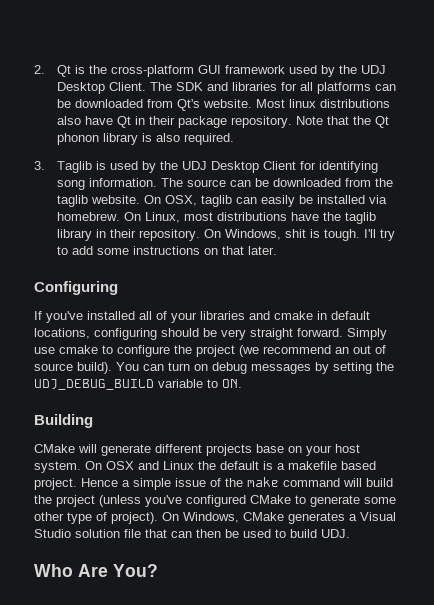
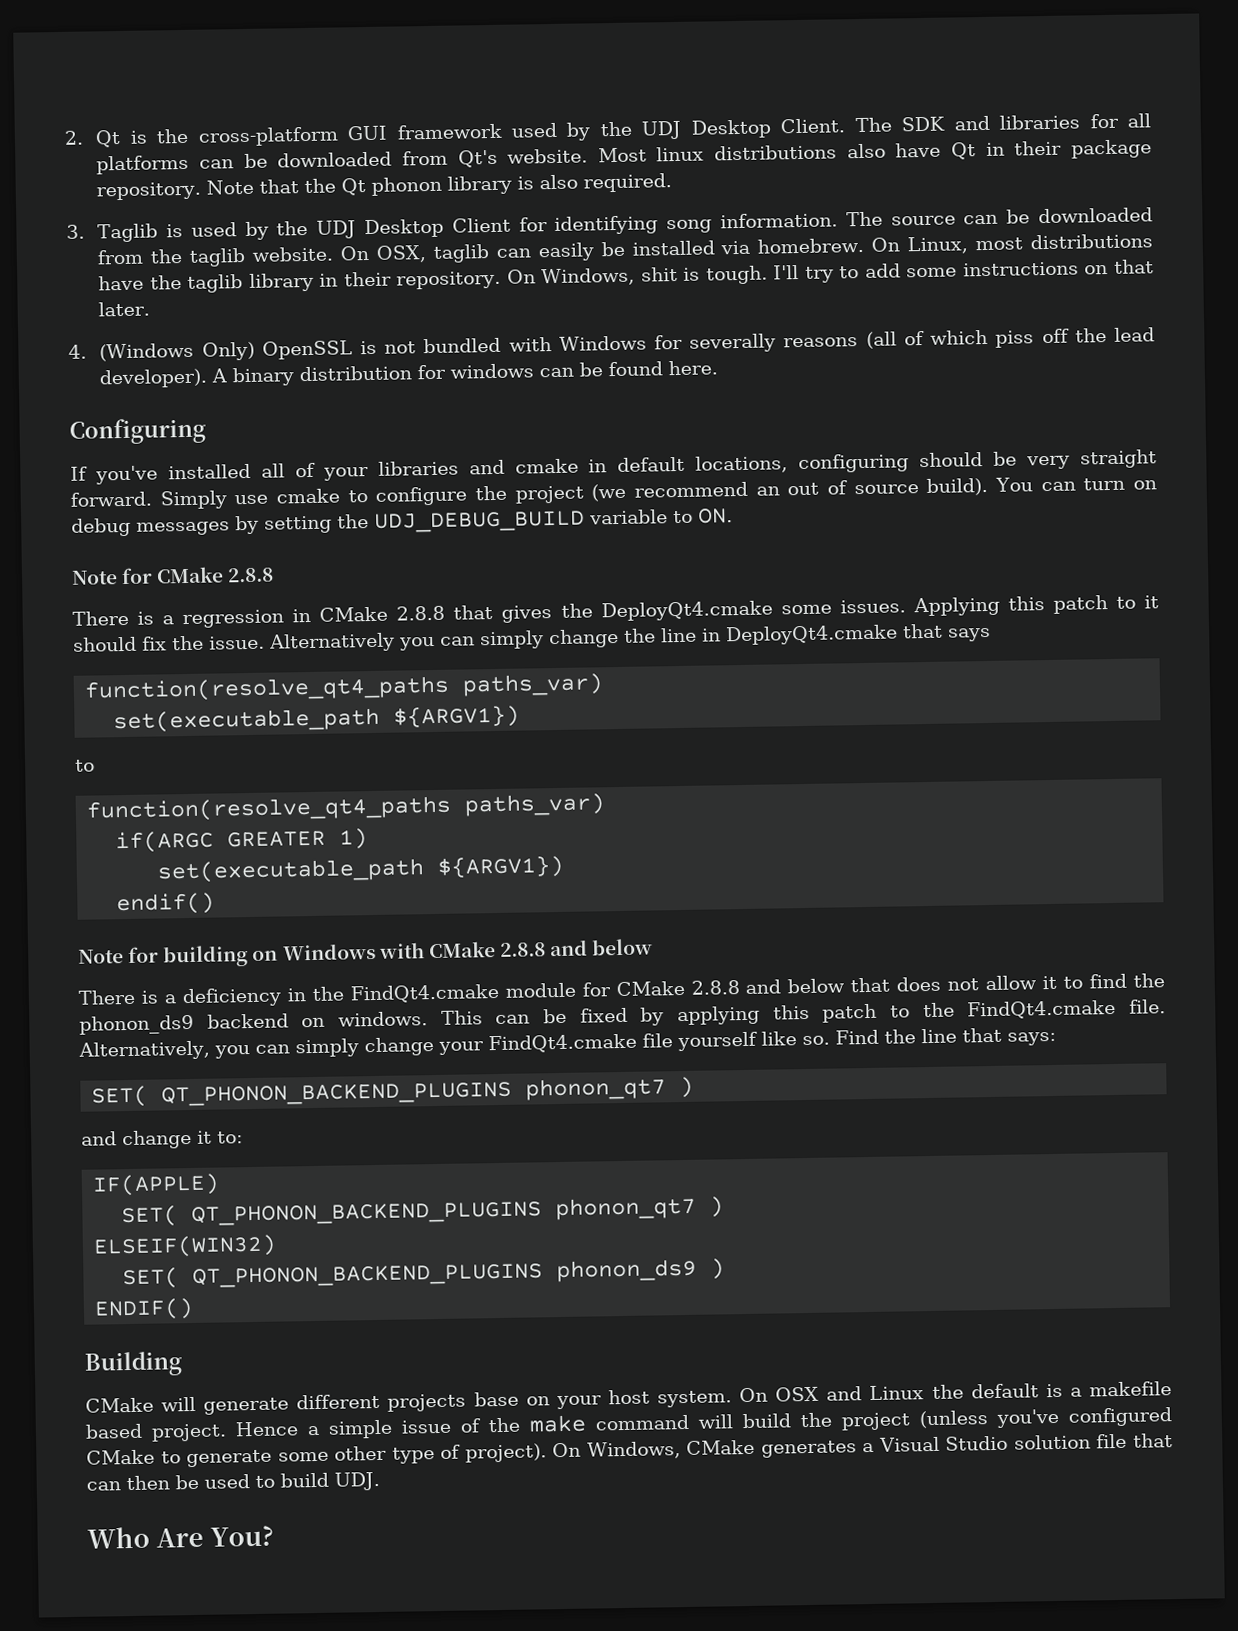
+ 4. (Windows Only) OpenSSL is not bundled with Windows for severally reasons (all of which piss off the lead developer). A binary distribution for windows can be found here.
+ Note for CMake 2.8.8
+ There is a regression in CMake 2.8.8 that gives the DeployQt4.cmake some issues. Applying this patch to it should fix the issue. Alternatively you can simply change the line in DeployQt4.cmake that says
+ function(resolve_qt4_paths paths_var)
+ set(executable_path ${ARGV1})
+ to
+ function(resolve_qt4_paths paths_var)
+ if(ARGC GREATER 1)
+ set(executable_path ${ARGV1})
+ endif()
+ Note for building on Windows with CMake 2.8.8 and below
+ There is a deficiency in the FindQt4.cmake module for CMake 2.8.8 and below that does not allow it to find the phonon_ds9 backend on windows. This can be fixed by applying this patch to the FindQt4.cmake file. Alternatively, you can simply change your FindQt4.cmake file yourself like so. Find the line that says:
+ SET( QT_PHONON_BACKEND_PLUGINS phonon_qt7 )
+ and change it to:
+ IF(APPLE)
+ SET( QT_PHONON_BACKEND_PLUGINS phonon_qt7 )
+ ELSEIF(WIN32)
+ SET( QT_PHONON_BACKEND_PLUGINS phonon_ds9 )
+ ENDIF()

